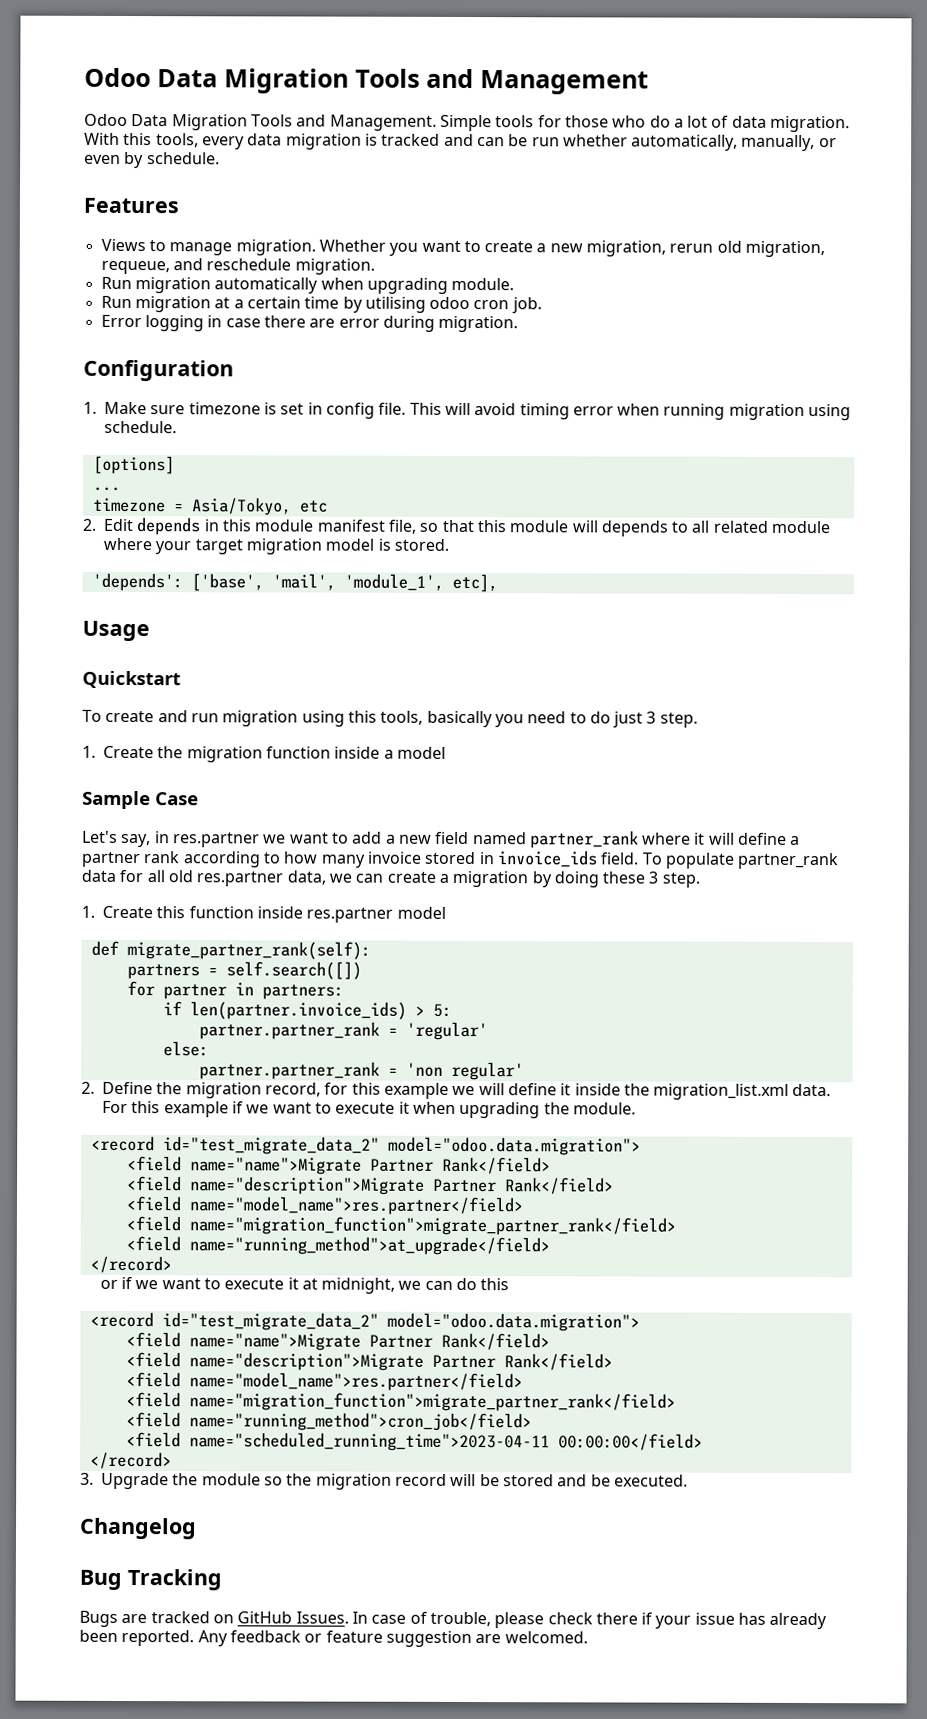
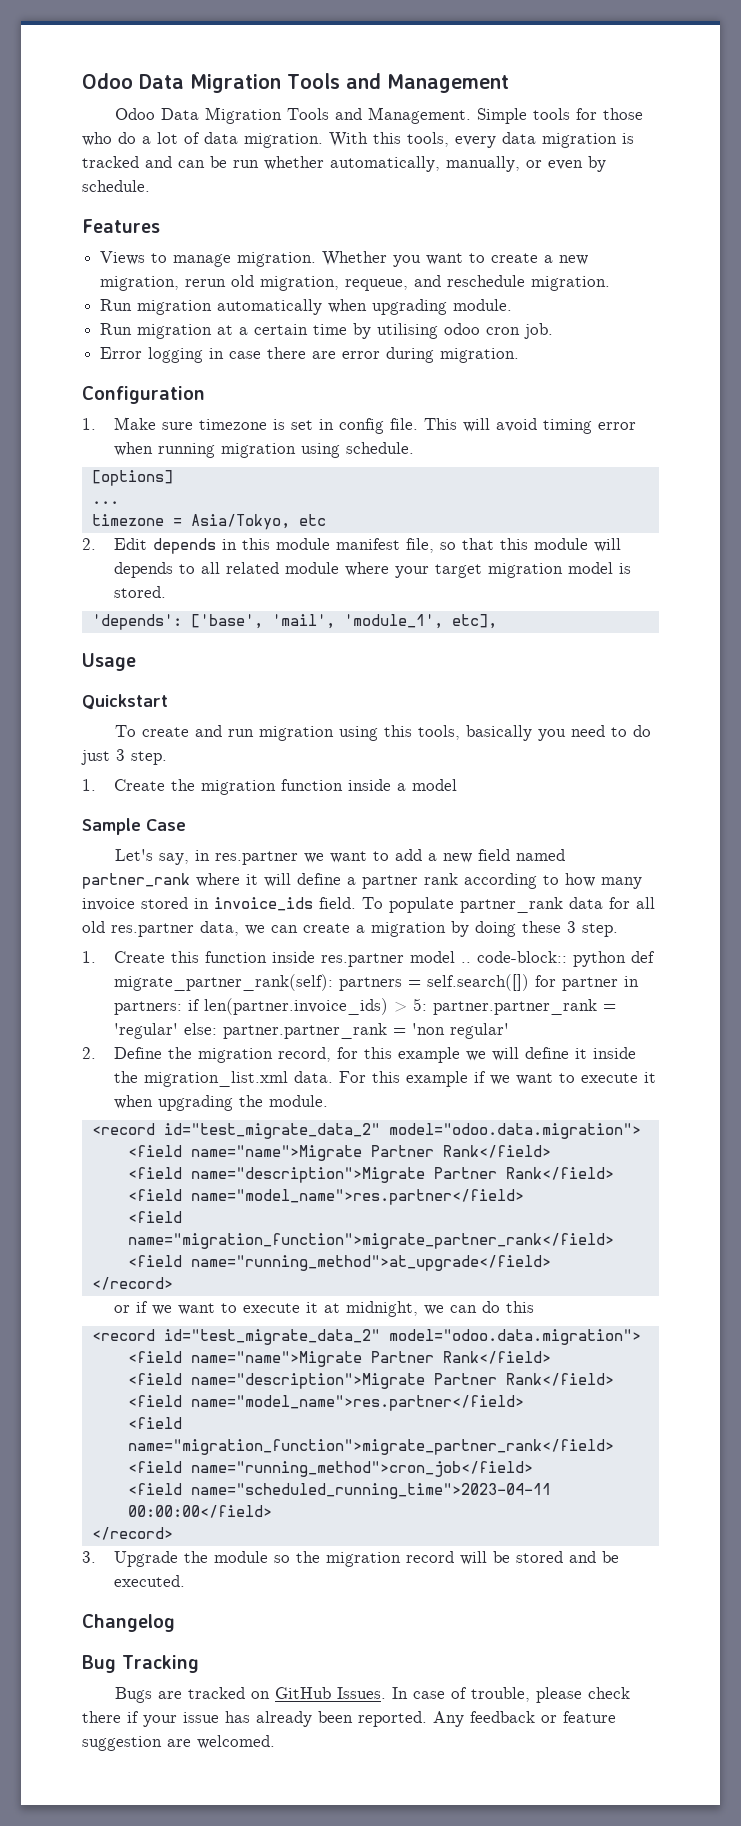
- 1. Create this function inside res.partner model
- def migrate_partner_rank(self):
- partners = self.search([])
- for partner in partners:
- if len(partner.invoice_ids) > 5:
- partner.partner_rank = 'regular'
- else:
- partner.partner_rank = 'non regular'
+ 1. Create this function inside res.partner model .. code-block:: python def migrate_partner_rank(self): partners = self.search([]) for partner in partners: if len(partner.invoice_ids) > 5: partner.partner_rank = 'regular' else: partner.partner_rank = 'non regular'

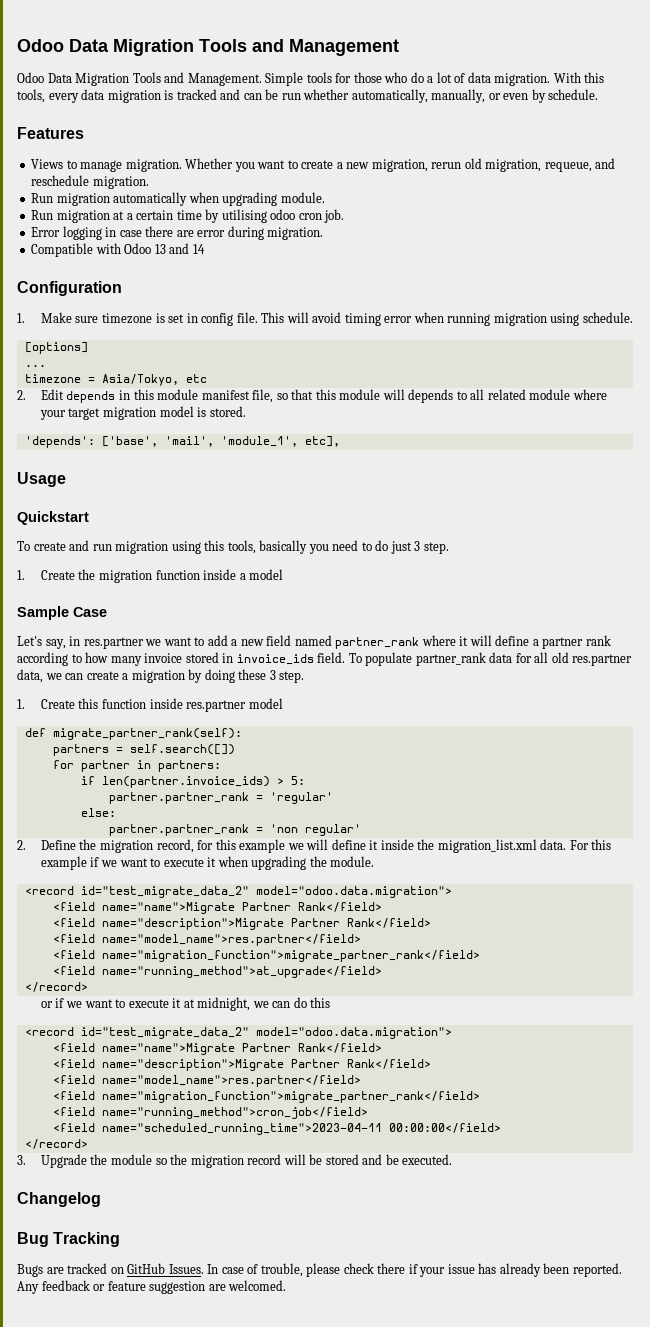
+ Compatible with Odoo 13 and 14
- 1. Create this function inside res.partner model .. code-block:: python def migrate_partner_rank(self): partners = self.search([]) for partner in partners: if len(partner.invoice_ids) > 5: partner.partner_rank = 'regular' else: partner.partner_rank = 'non regular'
+ 1. Create this function inside res.partner model
+ def migrate_partner_rank(self):
+ partners = self.search([])
+ for partner in partners:
+ if len(partner.invoice_ids) > 5:
+ partner.partner_rank = 'regular'
+ else:
+ partner.partner_rank = 'non regular'

